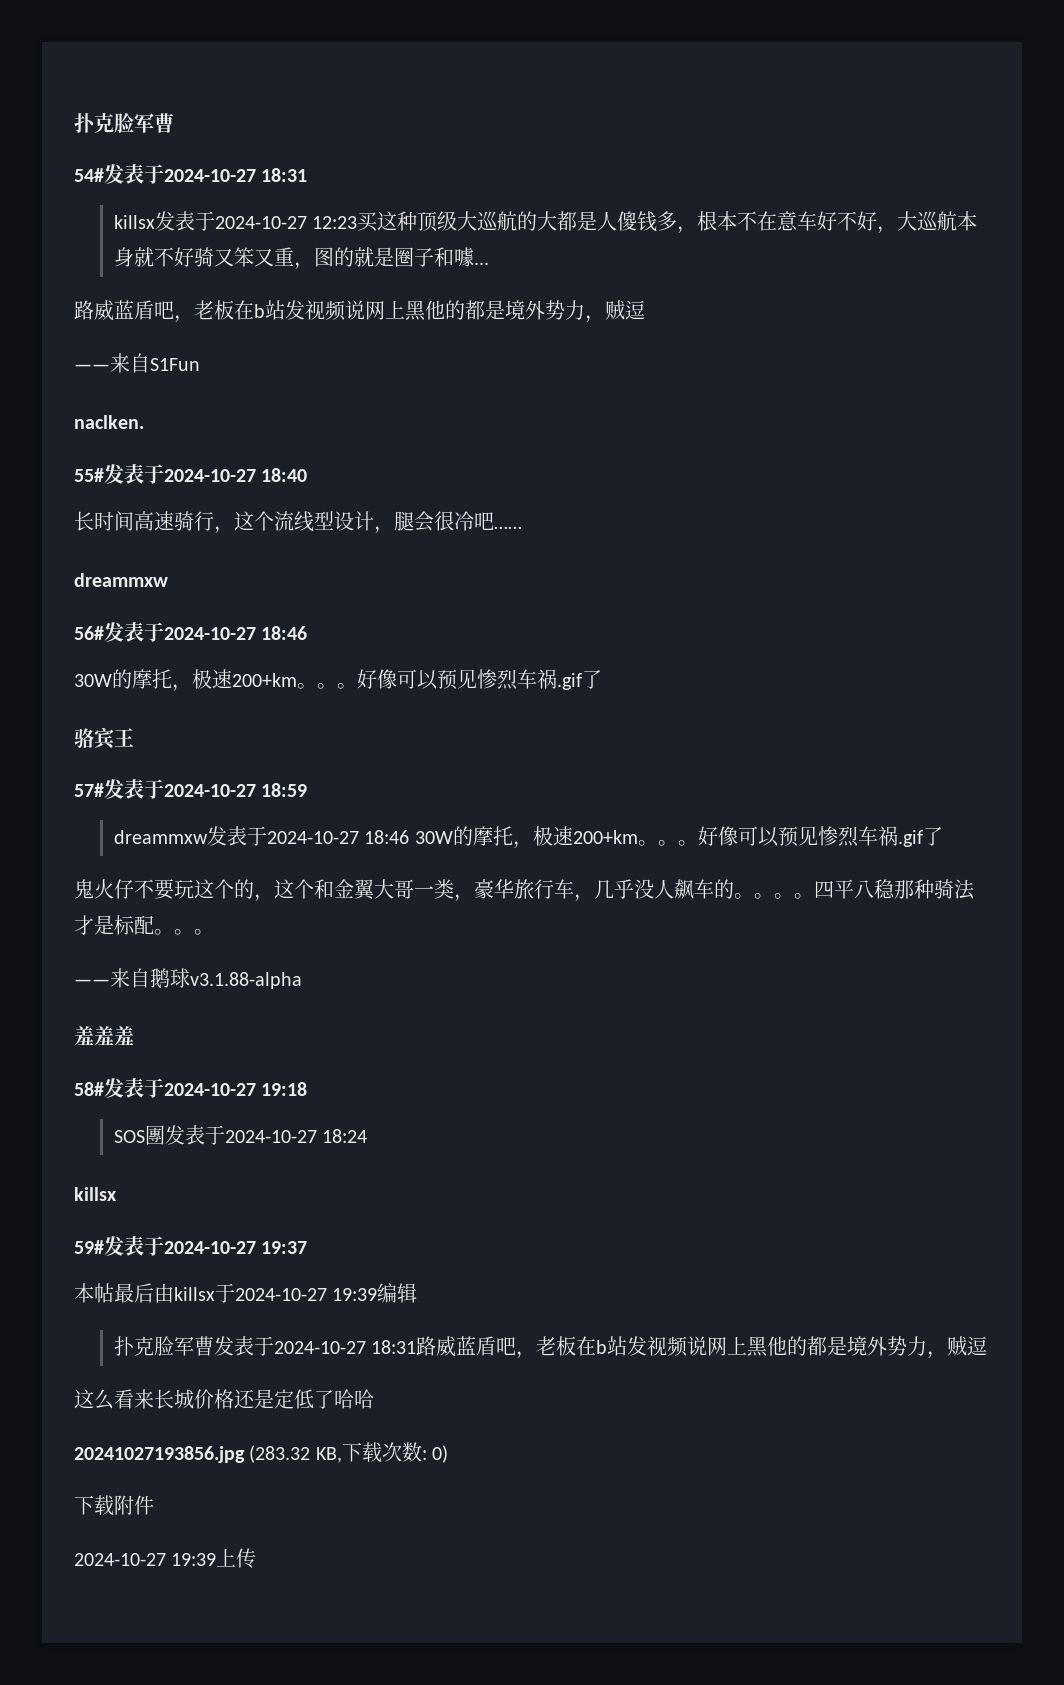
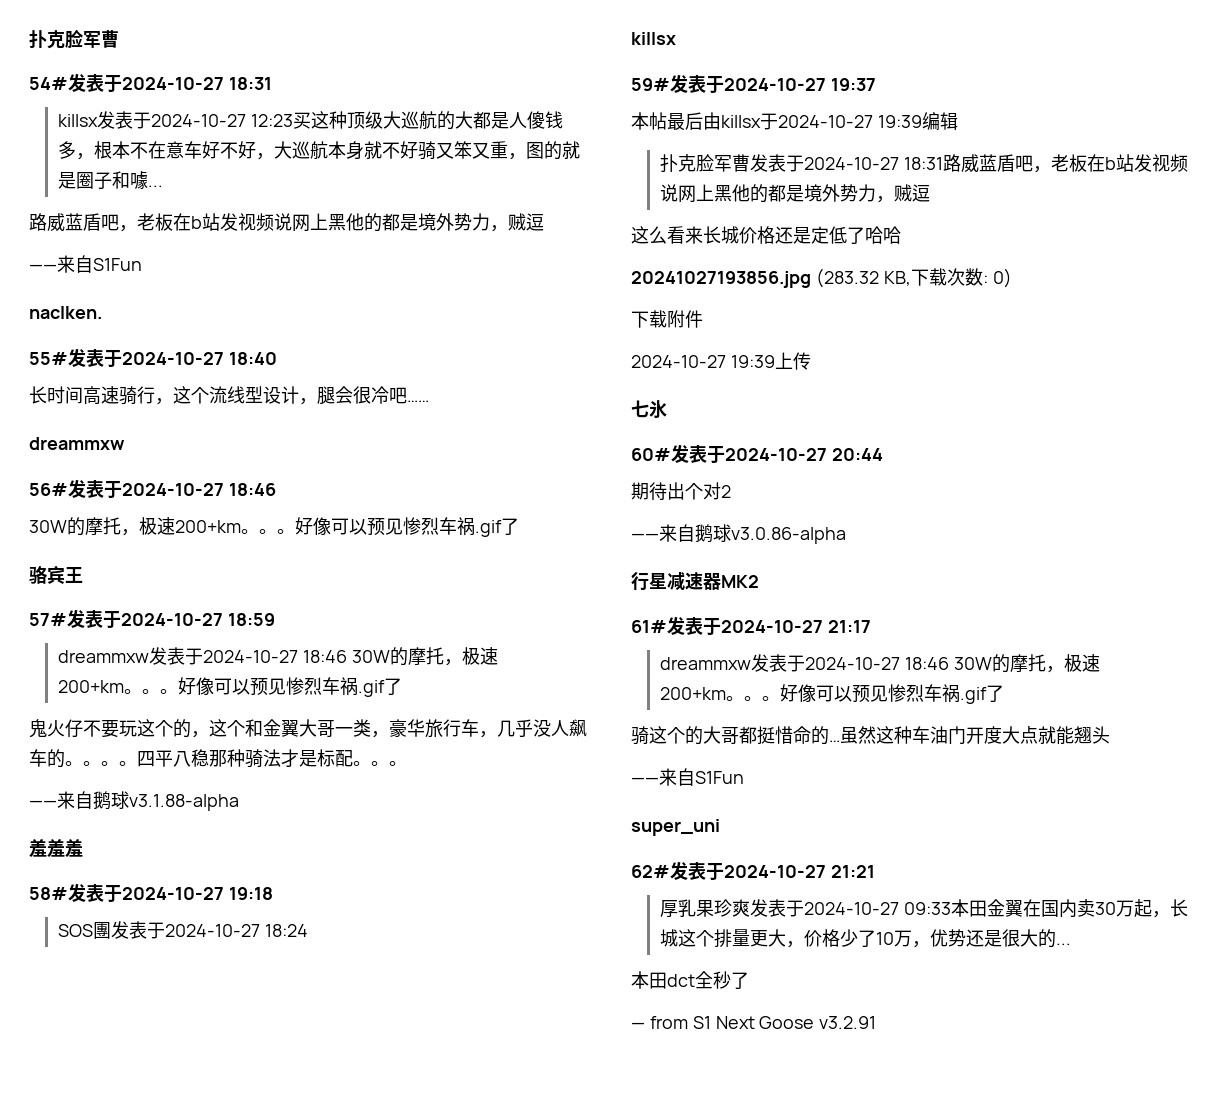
+ 七氷
+ 60#发表于2024-10-27 20:44
+ 期待出个对2
+ ——来自鹅球v3.0.86-alpha
+ 行星减速器MK2
+ 61#发表于2024-10-27 21:17
+ dreammxw发表于2024-10-27 18:46 30W的摩托，极速200+km。。。好像可以预见惨烈车祸.gif了
+ 骑这个的大哥都挺惜命的…虽然这种车油门开度大点就能翘头
+ ——来自S1Fun
+ super_uni
+ 62#发表于2024-10-27 21:21
+ 厚乳果珍爽发表于2024-10-27 09:33本田金翼在国内卖30万起，长城这个排量更大，价格少了10万，优势还是很大的...
+ 本田dct全秒了
+ — from S1 Next Goose v3.2.91

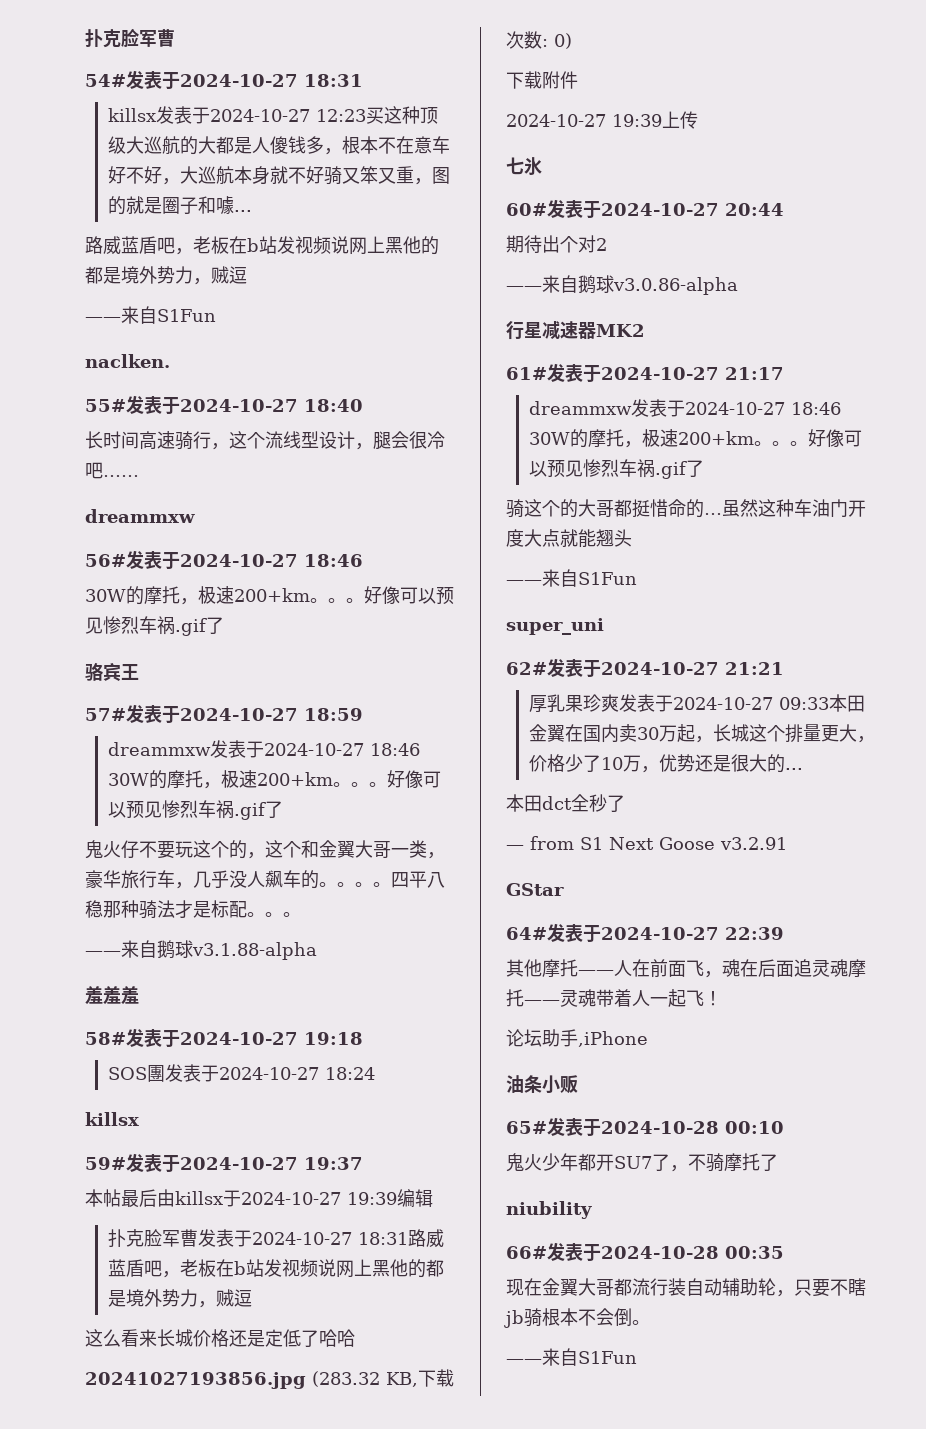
+ GStar
+ 64#发表于2024-10-27 22:39
+ 其他摩托——人在前面飞，魂在后面追灵魂摩托——灵魂带着人一起飞！
+ 论坛助手,iPhone
+ 油条小贩
+ 65#发表于2024-10-28 00:10
+ 鬼火少年都开SU7了，不骑摩托了
+ niubility
+ 66#发表于2024-10-28 00:35
+ 现在金翼大哥都流行装自动辅助轮，只要不瞎jb骑根本不会倒。
+ ——来自S1Fun

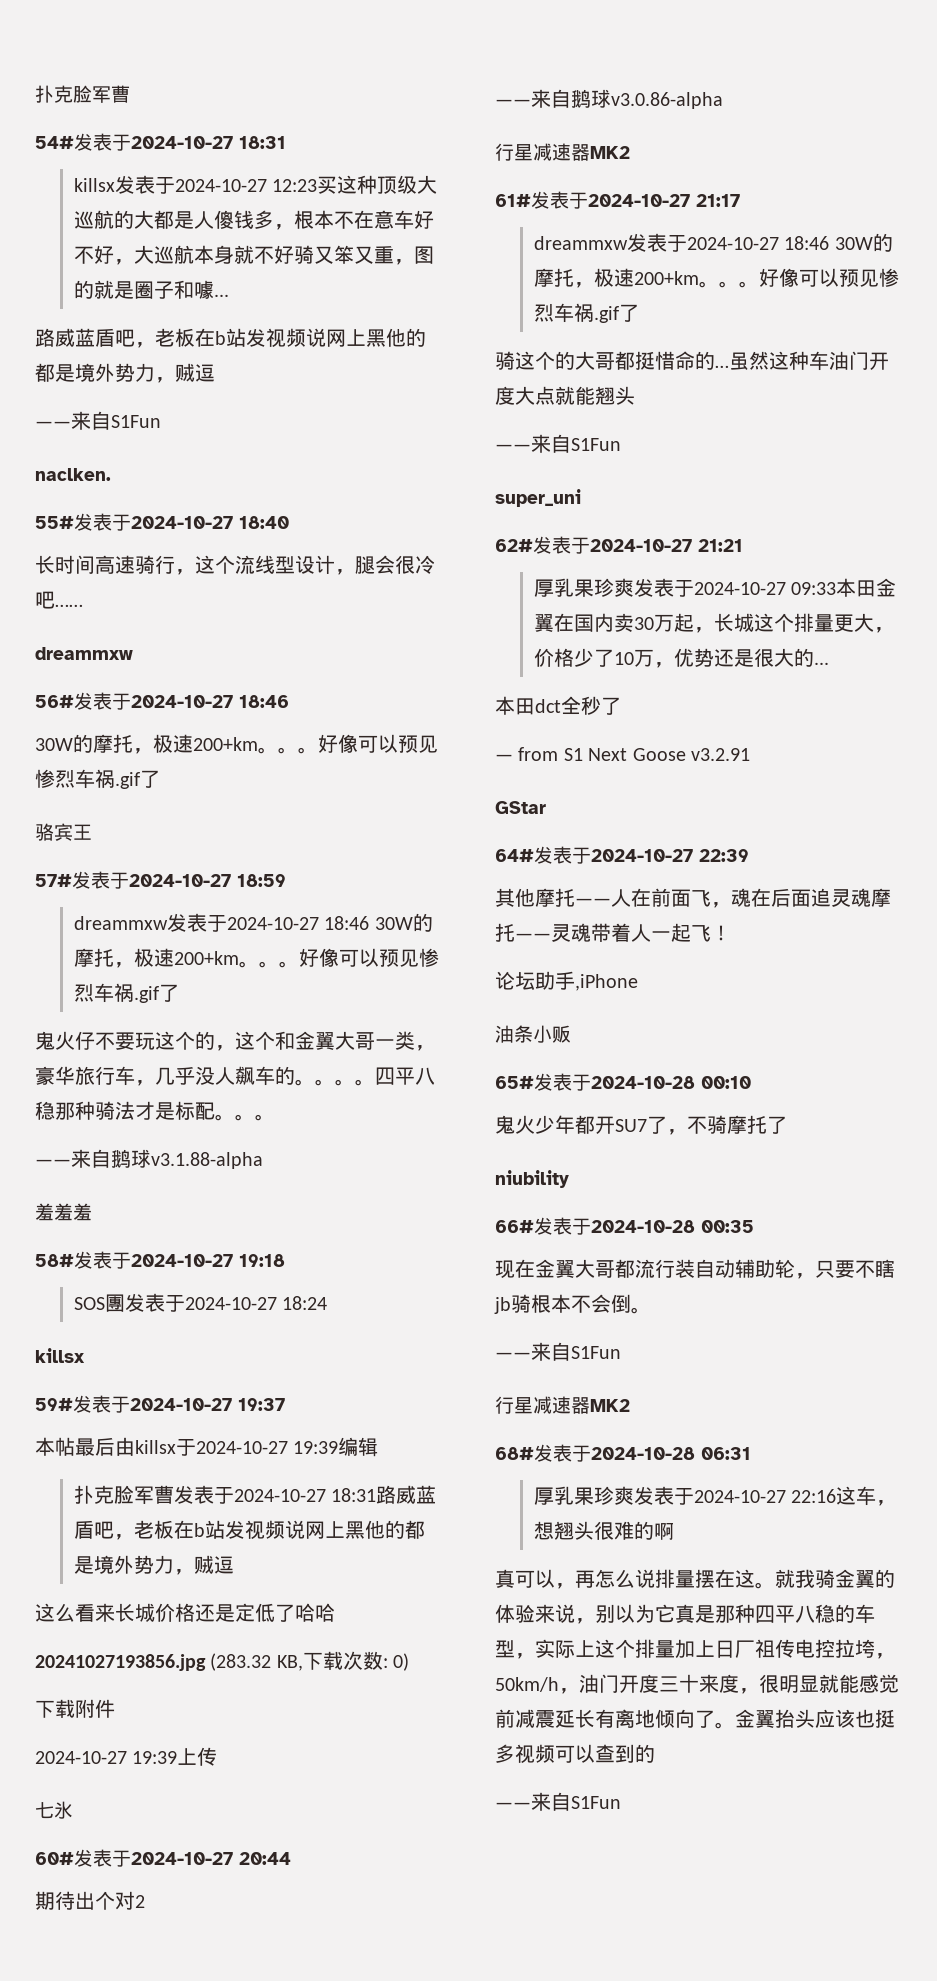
  现在金翼大哥都流行装自动辅助轮，只要不瞎jb骑根本不会倒。
+ ——来自S1Fun
+ 行星减速器MK2
+ 68#发表于2024-10-28 06:31
+ 厚乳果珍爽发表于2024-10-27 22:16这车，想翘头很难的啊
+ 真可以，再怎么说排量摆在这。就我骑金翼的体验来说，别以为它真是那种四平八稳的车型，实际上这个排量加上日厂祖传电控拉垮，50km/h，油门开度三十来度，很明显就能感觉前减震延长有离地倾向了。金翼抬头应该也挺多视频可以查到的

